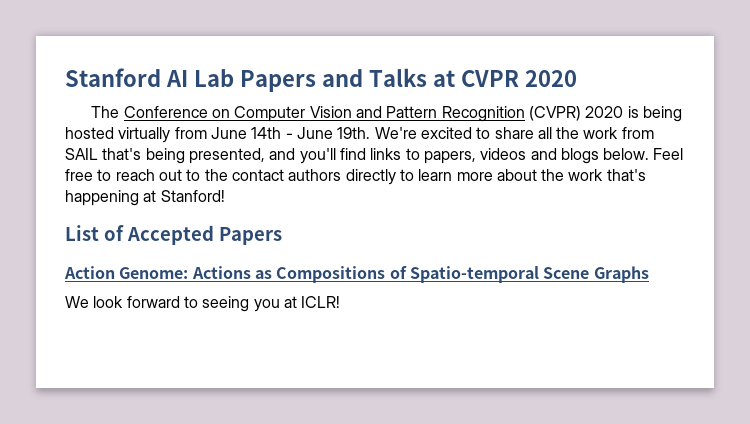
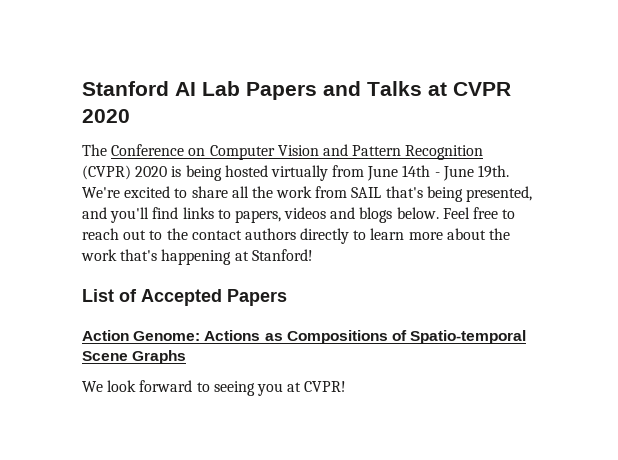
- We look forward to seeing you at ICLR!
+ We look forward to seeing you at CVPR!

